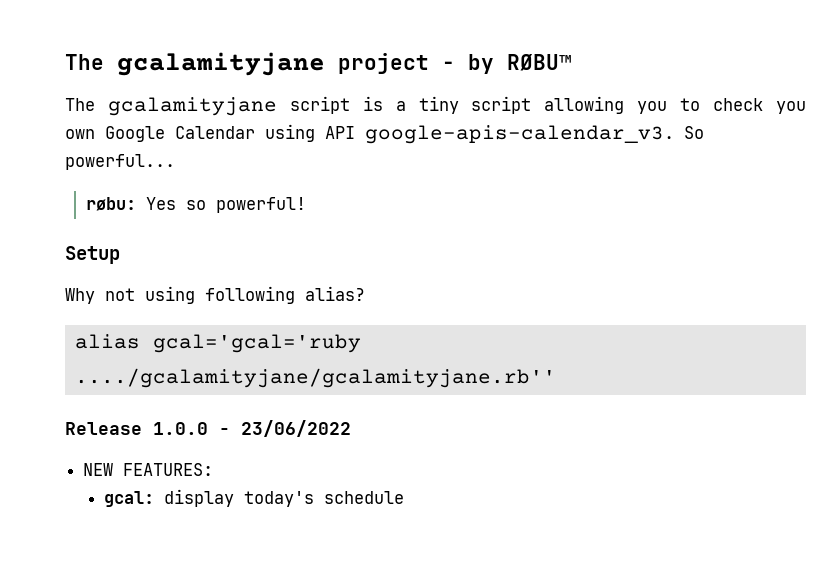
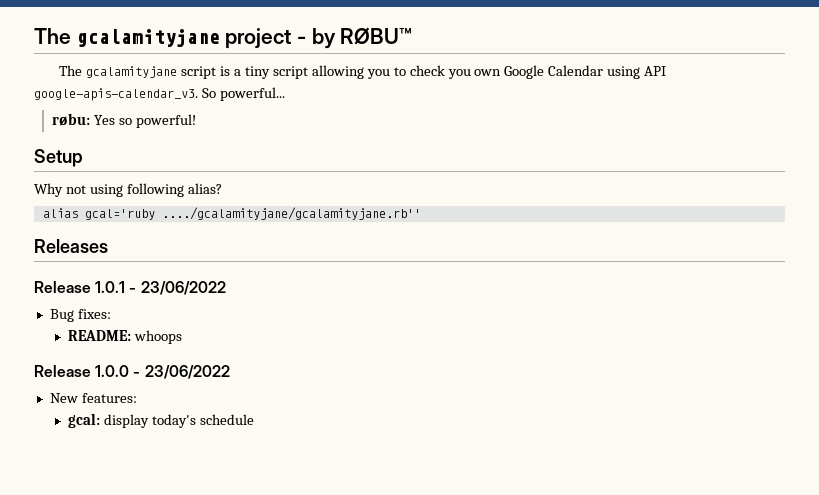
- alias gcal='gcal='ruby ..../gcalamityjane/gcalamityjane.rb''
+ alias gcal='ruby ..../gcalamityjane/gcalamityjane.rb''
+ Releases
+ Release 1.0.1 - 23/06/2022
+ Bug fixes:
+ README: whoops
- NEW FEATURES:
+ New features:

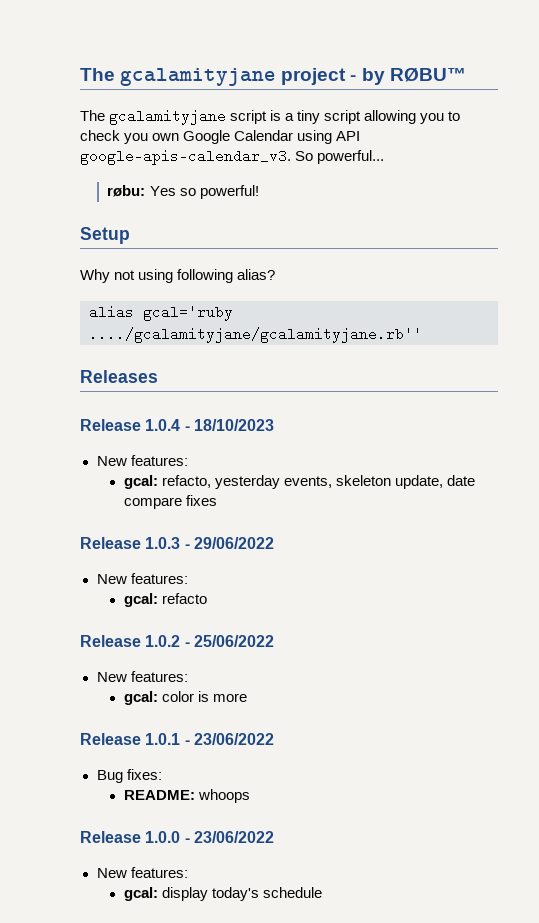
+ Release 1.0.4 - 18/10/2023
+ New features:
+ gcal: refacto, yesterday events, skeleton update, date compare fixes
+ Release 1.0.3 - 29/06/2022
+ New features:
+ gcal: refacto
+ Release 1.0.2 - 25/06/2022
+ New features:
+ gcal: color is more

